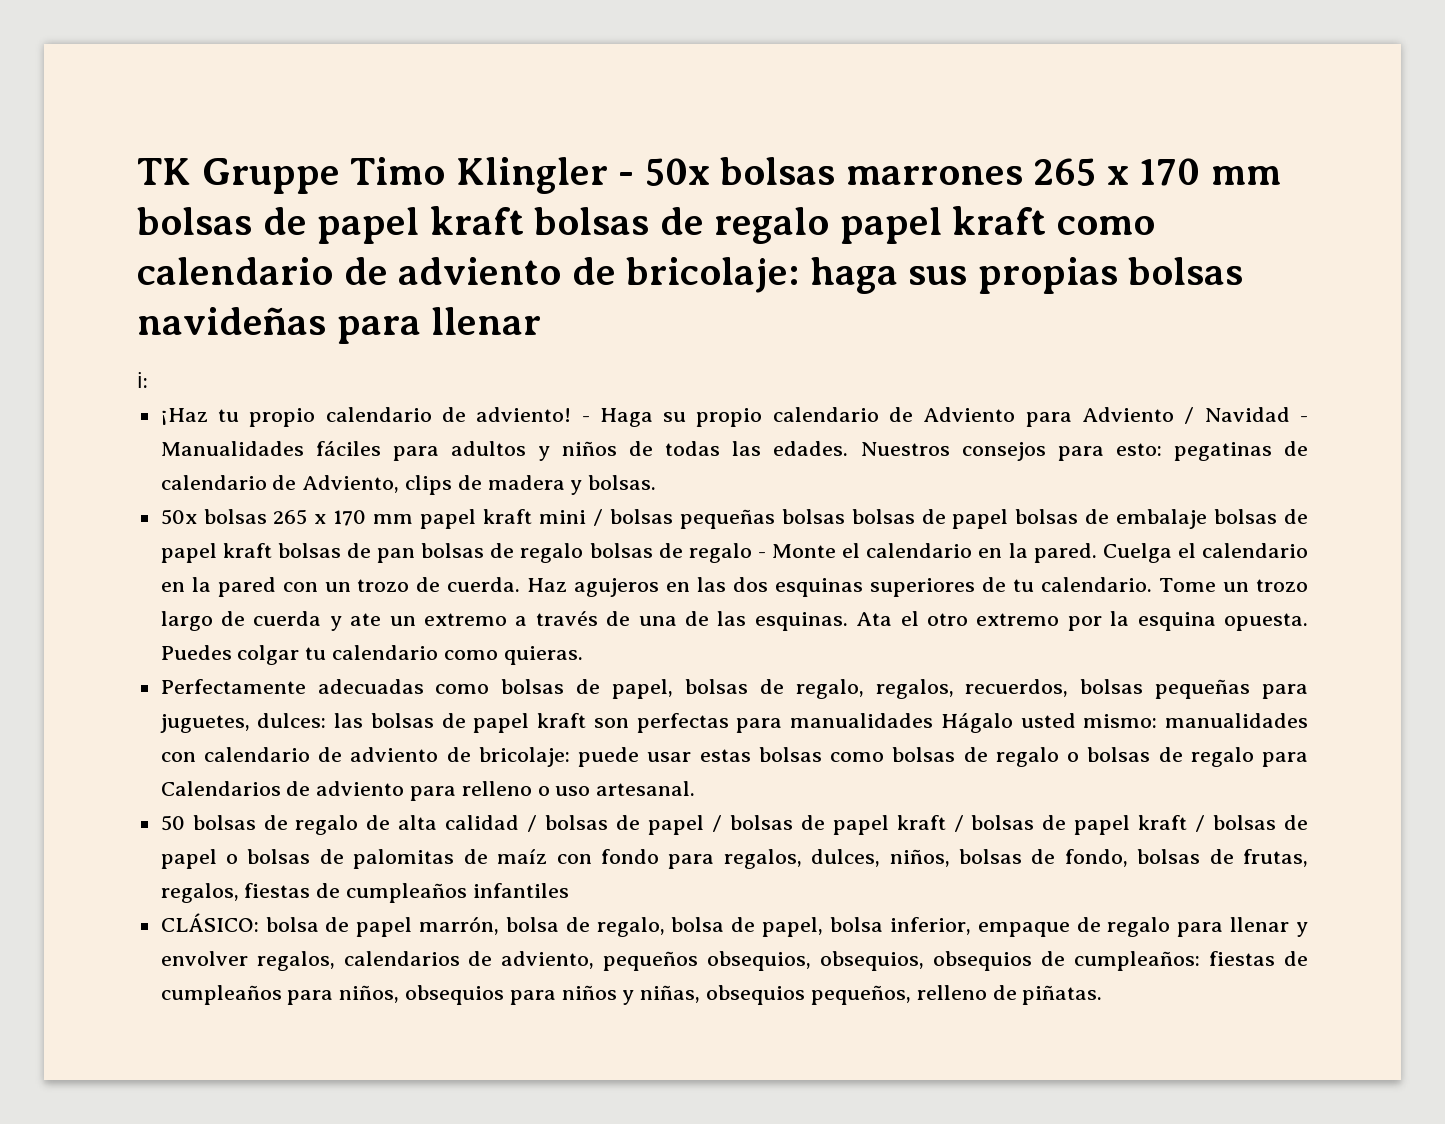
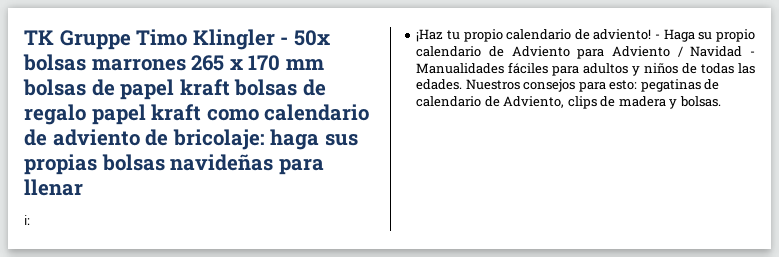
- 50x bolsas 265 x 170 mm papel kraft mini / bolsas pequeñas bolsas bolsas de papel bolsas de embalaje bolsas de papel kraft bolsas de pan bolsas de regalo bolsas de regalo - Monte el calendario en la pared. Cuelga el calendario en la pared con un trozo de cuerda. Haz agujeros en las dos esquinas superiores de tu calendario. Tome un trozo largo de cuerda y ate un extremo a través de una de las esquinas. Ata el otro extremo por la esquina opuesta. Puedes colgar tu calendario como quieras.
- Perfectamente adecuadas como bolsas de papel, bolsas de regalo, regalos, recuerdos, bolsas pequeñas para juguetes, dulces: las bolsas de papel kraft son perfectas para manualidades Hágalo usted mismo: manualidades con calendario de adviento de bricolaje: puede usar estas bolsas como bolsas de regalo o bolsas de regalo para Calendarios de adviento para relleno o uso artesanal.
- 50 bolsas de regalo de alta calidad / bolsas de papel / bolsas de papel kraft / bolsas de papel kraft / bolsas de papel o bolsas de palomitas de maíz con fondo para regalos, dulces, niños, bolsas de fondo, bolsas de frutas, regalos, fiestas de cumpleaños infantiles
- CLÁSICO: bolsa de papel marrón, bolsa de regalo, bolsa de papel, bolsa inferior, empaque de regalo para llenar y envolver regalos, calendarios de adviento, pequeños obsequios, obsequios, obsequios de cumpleaños: fiestas de cumpleaños para niños, obsequios para niños y niñas, obsequios pequeños, relleno de piñatas.

